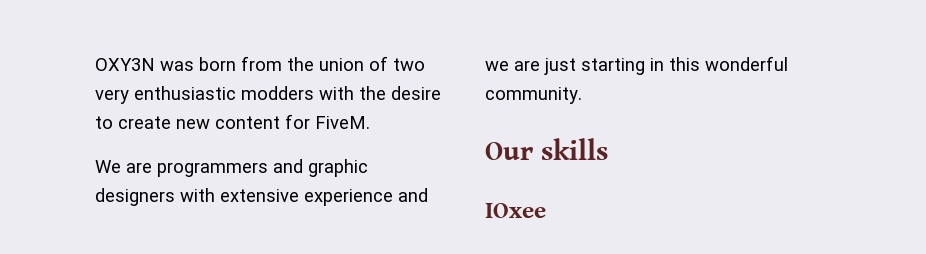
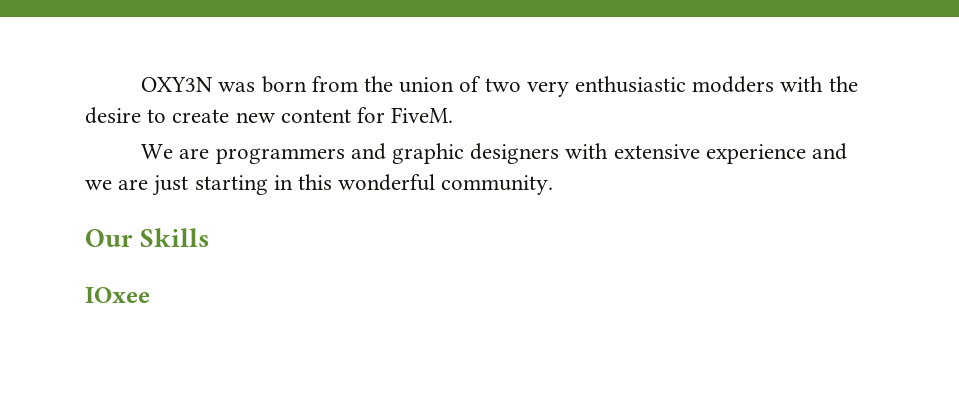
- Our skills
+ Our Skills

